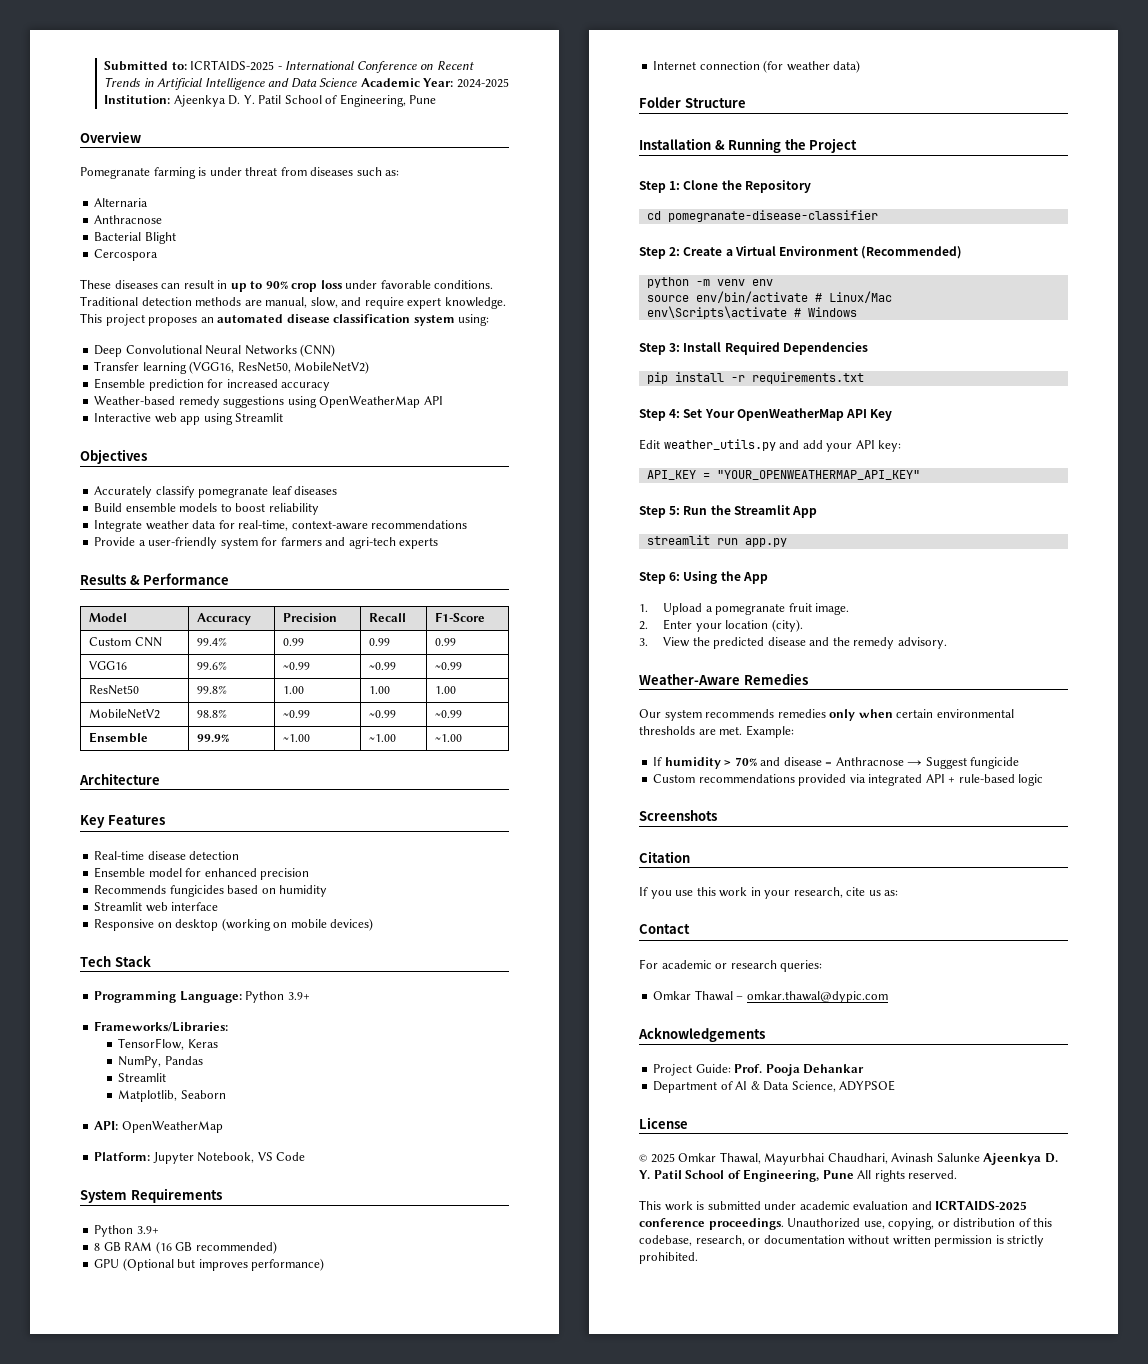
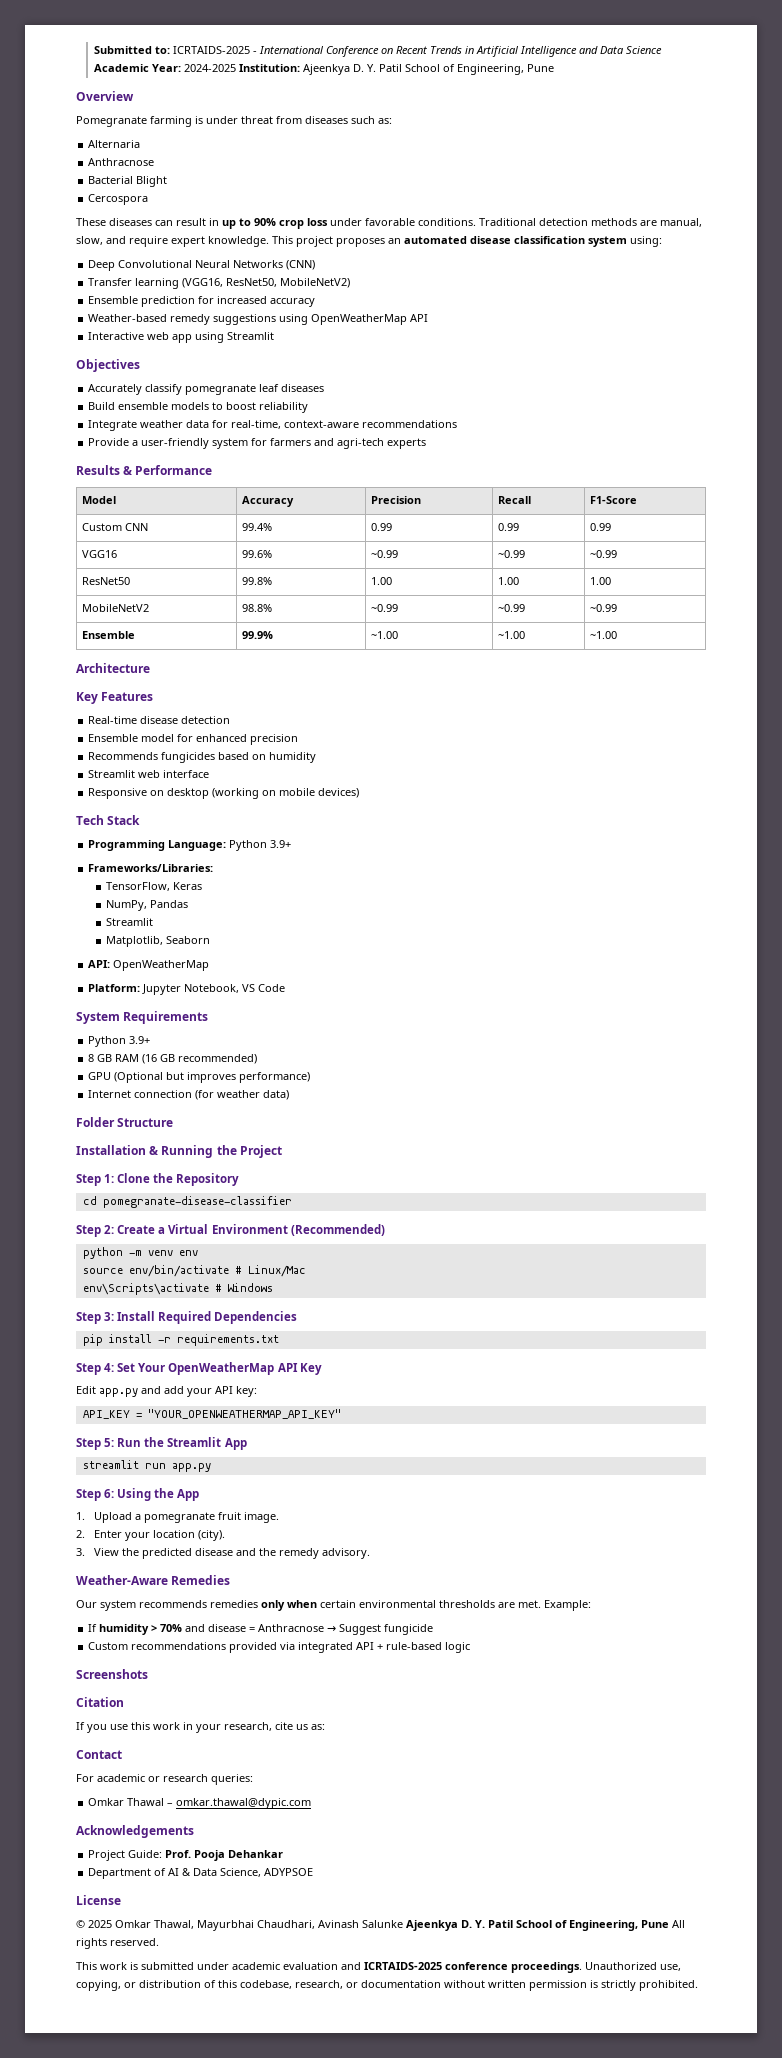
- Edit weather_utils.py and add your API key:
+ Edit app.py and add your API key:

